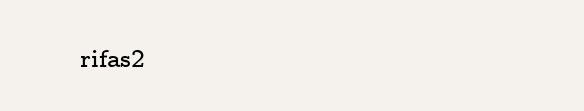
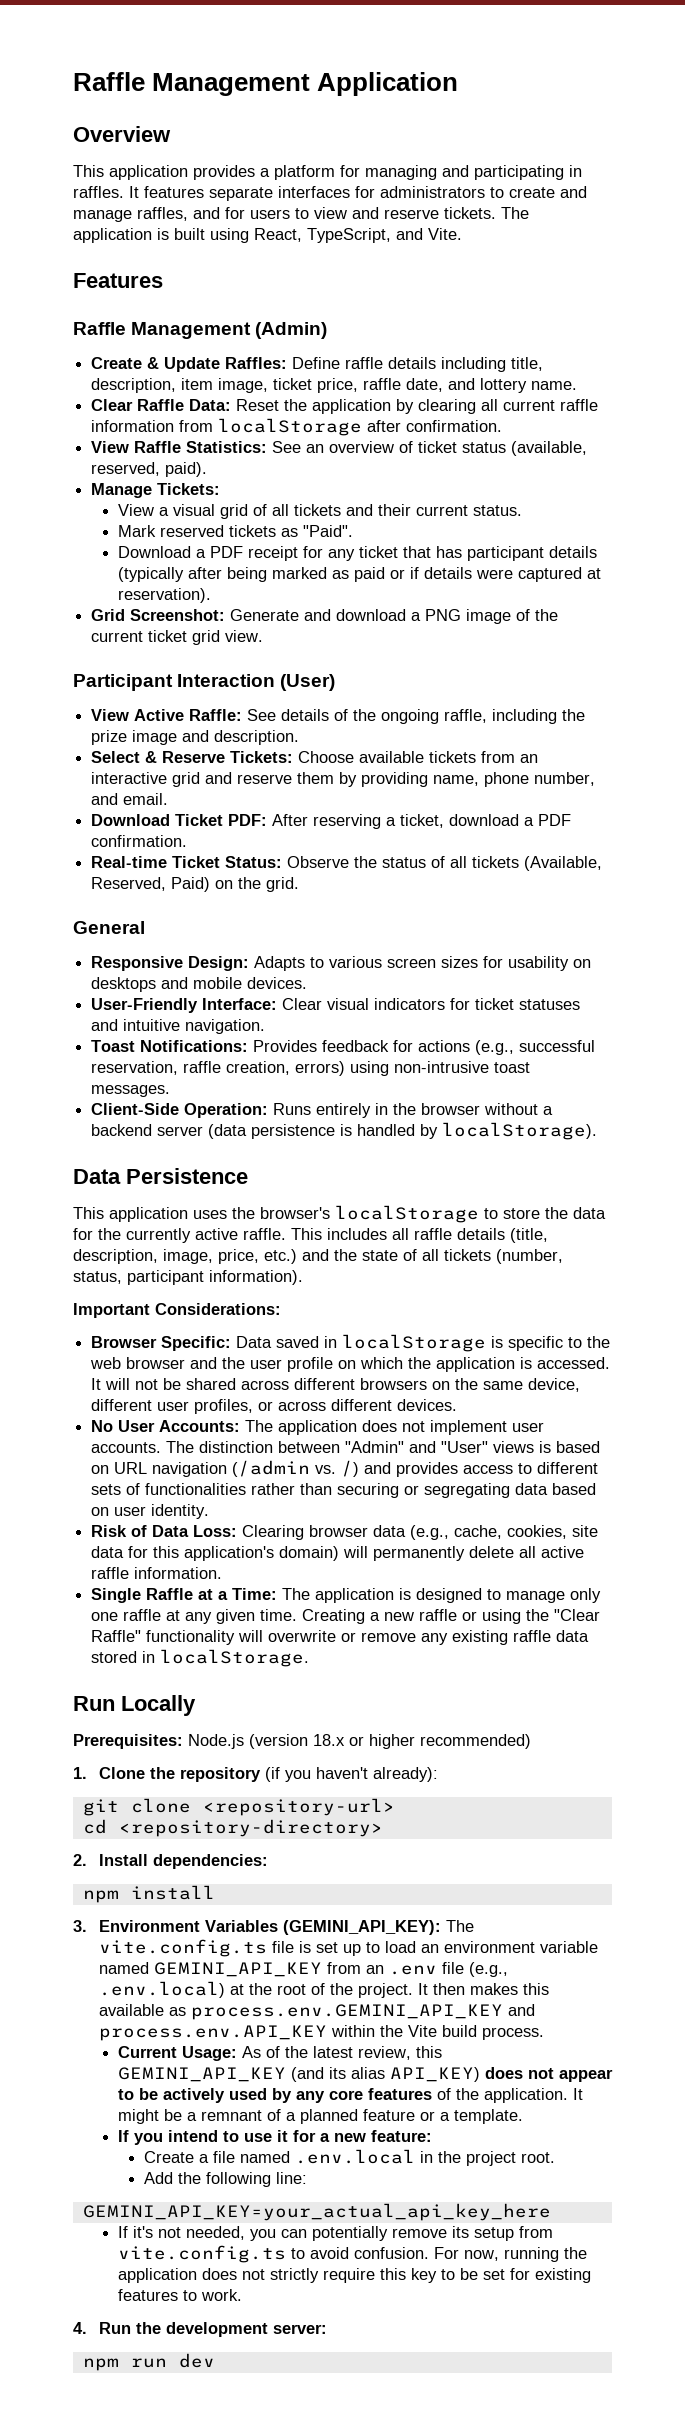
- rifas2
+ Raffle Management Application
+ Overview
+ This application provides a platform for managing and participating in raffles. It features separate interfaces for administrators to create and manage raffles, and for users to view and reserve tickets. The application is built using React, TypeScript, and Vite.
+ Features
+ Raffle Management (Admin)
+ Create & Update Raffles: Define raffle details including title, description, item image, ticket price, raffle date, and lottery name.
+ Clear Raffle Data: Reset the application by clearing all current raffle information from localStorage after confirmation.
+ View Raffle Statistics: See an overview of ticket status (available, reserved, paid).
+ Manage Tickets:
+ View a visual grid of all tickets and their current status.
+ Mark reserved tickets as "Paid".
+ Download a PDF receipt for any ticket that has participant details (typically after being marked as paid or if details were captured at reservation).
+ Grid Screenshot: Generate and download a PNG image of the current ticket grid view.
+ Participant Interaction (User)
+ View Active Raffle: See details of the ongoing raffle, including the prize image and description.
+ Select & Reserve Tickets: Choose available tickets from an interactive grid and reserve them by providing name, phone number, and email.
+ Download Ticket PDF: After reserving a ticket, download a PDF confirmation.
+ Real-time Ticket Status: Observe the status of all tickets (Available, Reserved, Paid) on the grid.
+ General
+ Responsive Design: Adapts to various screen sizes for usability on desktops and mobile devices.
+ User-Friendly Interface: Clear visual indicators for ticket statuses and intuitive navigation.
+ Toast Notifications: Provides feedback for actions (e.g., successful reservation, raffle creation, errors) using non-intrusive toast messages.
+ Client-Side Operation: Runs entirely in the browser without a backend server (data persistence is handled by localStorage).
+ Data Persistence
+ This application uses the browser's localStorage to store the data for the currently active raffle. This includes all raffle details (title, description, image, price, etc.) and the state of all tickets (number, status, participant information).
+ Important Considerations:
+ Browser Specific: Data saved in localStorage is specific to the web browser and the user profile on which the application is accessed. It will not be shared across different browsers on the same device, different user profiles, or across different devices.
+ No User Accounts: The application does not implement user accounts. The distinction between "Admin" and "User" views is based on URL navigation (/admin vs. /) and provides access to different sets of functionalities rather than securing or segregating data based on user identity.
+ Risk of Data Loss: Clearing browser data (e.g., cache, cookies, site data for this application's domain) will permanently delete all active raffle information.
+ Single Raffle at a Time: The application is designed to manage only one raffle at any given time. Creating a new raffle or using the "Clear Raffle" functionality will overwrite or remove any existing raffle data stored in localStorage.
+ Run Locally
+ Prerequisites: Node.js (version 18.x or higher recommended)
+ 1. Clone the repository (if you haven't already):
+ git clone <repository-url>
+ cd <repository-directory>
+ 2. Install dependencies:
+ npm install
+ 3. Environment Variables (GEMINI_API_KEY): The vite.config.ts file is set up to load an environment variable named GEMINI_API_KEY from an .env file (e.g., .env.local) at the root of the project. It then makes this available as process.env.GEMINI_API_KEY and process.env.API_KEY within the Vite build process.
+ Current Usage: As of the latest review, this GEMINI_API_KEY (and its alias API_KEY) does not appear to be actively used by any core features of the application. It might be a remnant of a planned feature or a template.
+ If you intend to use it for a new feature:
+ Create a file named .env.local in the project root.
+ Add the following line:
+ GEMINI_API_KEY=your_actual_api_key_here
+ If it's not needed, you can potentially remove its setup from vite.config.ts to avoid confusion. For now, running the application does not strictly require this key to be set for existing features to work.
+ 4. Run the development server:
+ npm run dev

